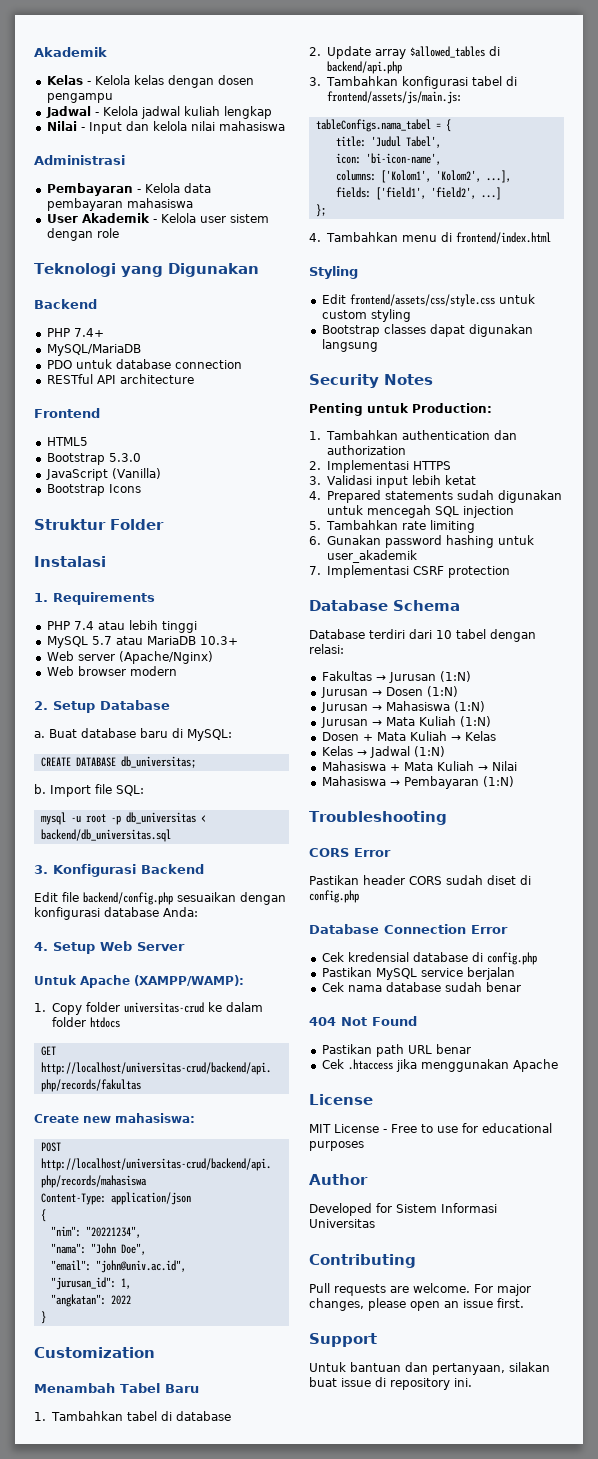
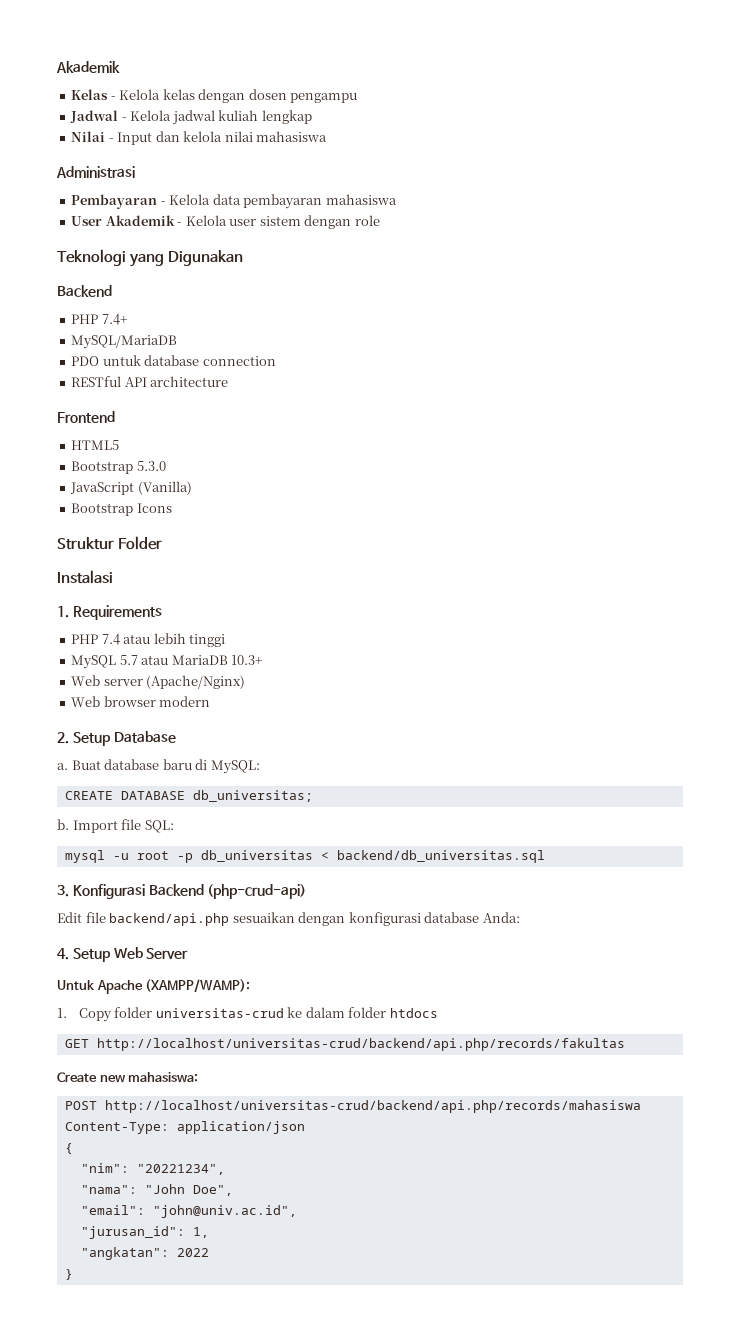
- 3. Konfigurasi Backend
+ 3. Konfigurasi Backend (php-crud-api)
- Edit file backend/config.php sesuaikan dengan konfigurasi database Anda:
+ Edit file backend/api.php sesuaikan dengan konfigurasi database Anda:
- Customization
- Menambah Tabel Baru
- 1. Tambahkan tabel di database
- 2. Update array $allowed_tables di backend/api.php
- 3. Tambahkan konfigurasi tabel di frontend/assets/js/main.js:
- tableConfigs.nama_tabel = {
- title: 'Judul Tabel',
- icon: 'bi-icon-name',
- columns: ['Kolom1', 'Kolom2', ...],
- fields: ['field1', 'field2', ...]
- };
- 4. Tambahkan menu di frontend/index.html
- Styling
- Edit frontend/assets/css/style.css untuk custom styling
- Bootstrap classes dapat digunakan langsung
- Security Notes
- Penting untuk Production:
- 1. Tambahkan authentication dan authorization
- 2. Implementasi HTTPS
- 3. Validasi input lebih ketat
- 4. Prepared statements sudah digunakan untuk mencegah SQL injection
- 5. Tambahkan rate limiting
- 6. Gunakan password hashing untuk user_akademik
- 7. Implementasi CSRF protection
- Database Schema
- Database terdiri dari 10 tabel dengan relasi:
- Fakultas → Jurusan (1:N)
- Jurusan → Dosen (1:N)
- Jurusan → Mahasiswa (1:N)
- Jurusan → Mata Kuliah (1:N)
- Dosen + Mata Kuliah → Kelas
- Kelas → Jadwal (1:N)
- Mahasiswa + Mata Kuliah → Nilai
- Mahasiswa → Pembayaran (1:N)
- Troubleshooting
- CORS Error
- Pastikan header CORS sudah diset di config.php
- Database Connection Error
- Cek kredensial database di config.php
- Pastikan MySQL service berjalan
- Cek nama database sudah benar
- 404 Not Found
- Pastikan path URL benar
- Cek .htaccess jika menggunakan Apache
- License
- MIT License - Free to use for educational purposes
- Author
- Developed for Sistem Informasi Universitas
- Contributing
- Pull requests are welcome. For major changes, please open an issue first.
- Support
- Untuk bantuan dan pertanyaan, silakan buat issue di repository ini.

